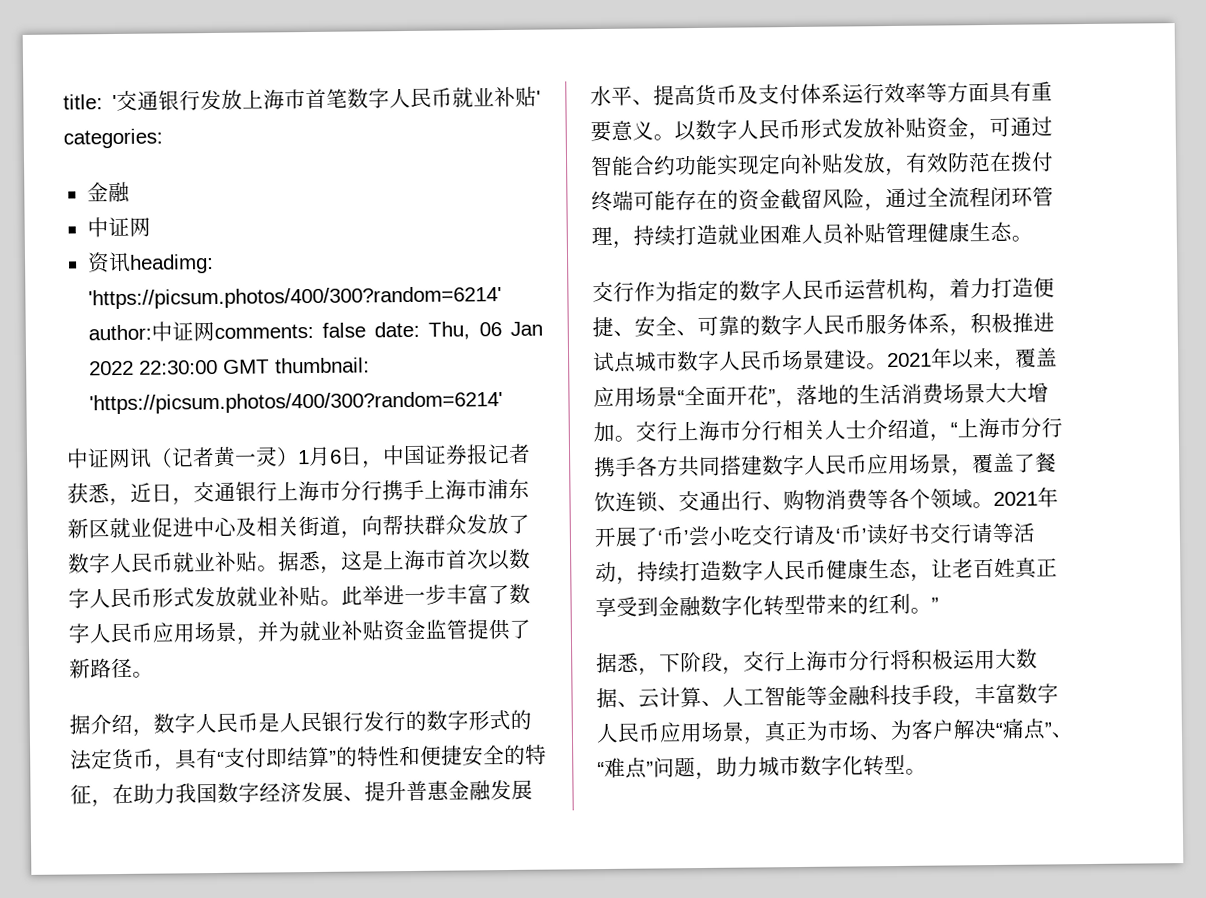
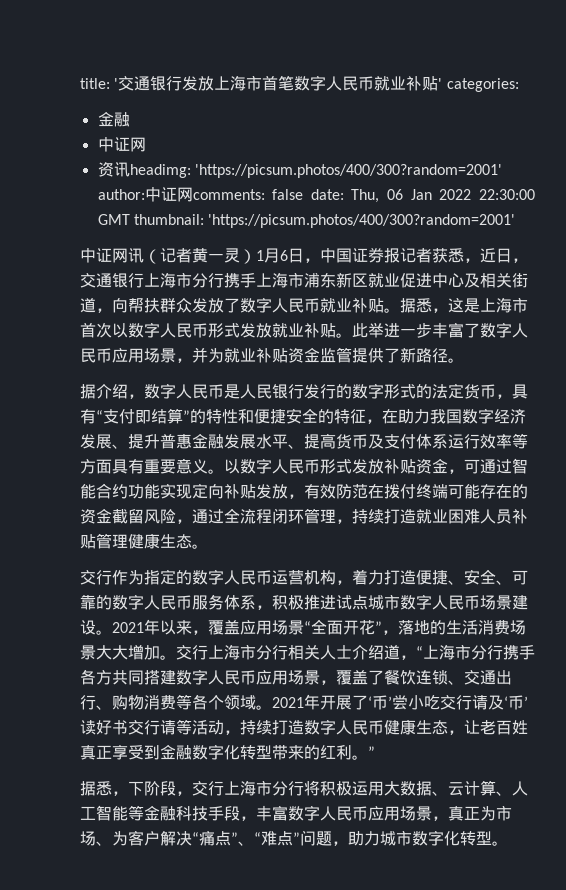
- 资讯headimg: 'https://picsum.photos/400/300?random=6214' author:中证网comments: false date: Thu, 06 Jan 2022 22:30:00 GMT thumbnail: 'https://picsum.photos/400/300?random=6214'
+ 资讯headimg: 'https://picsum.photos/400/300?random=2001' author:中证网comments: false date: Thu, 06 Jan 2022 22:30:00 GMT thumbnail: 'https://picsum.photos/400/300?random=2001'

